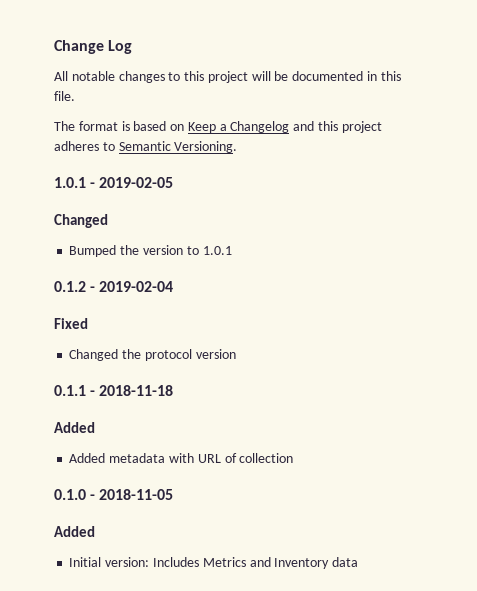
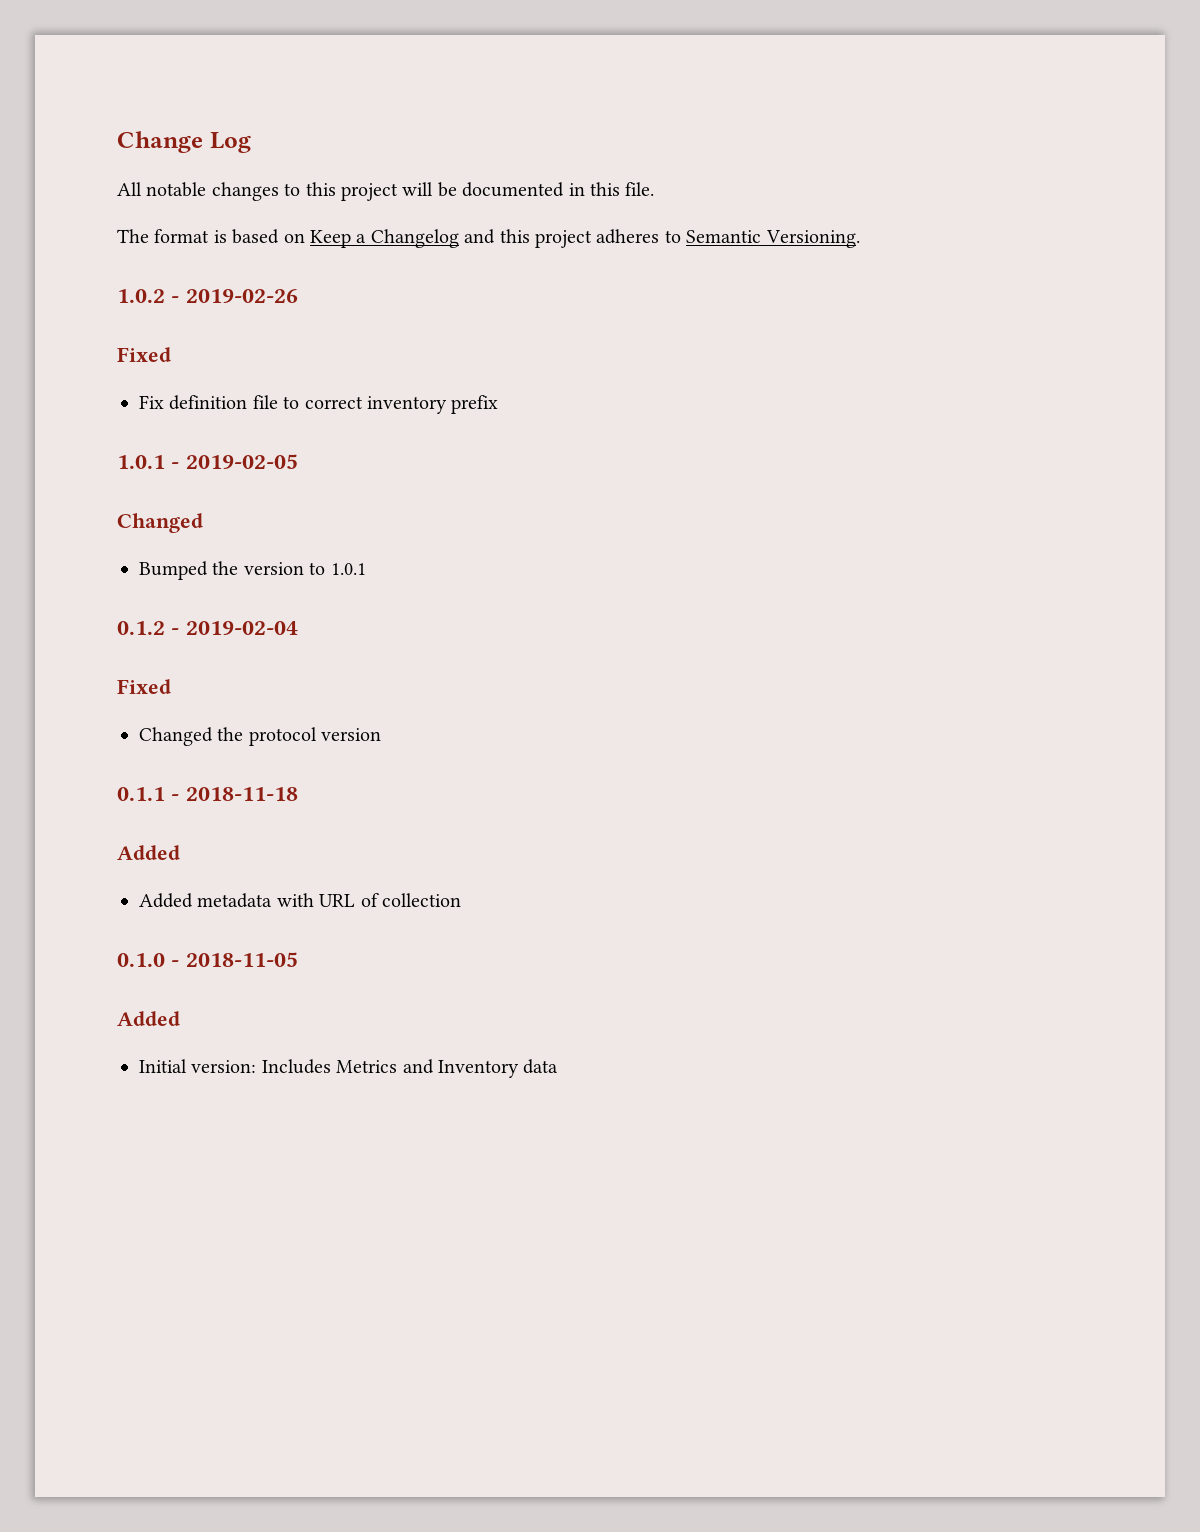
+ 1.0.2 - 2019-02-26
+ Fixed
+ Fix definition file to correct inventory prefix

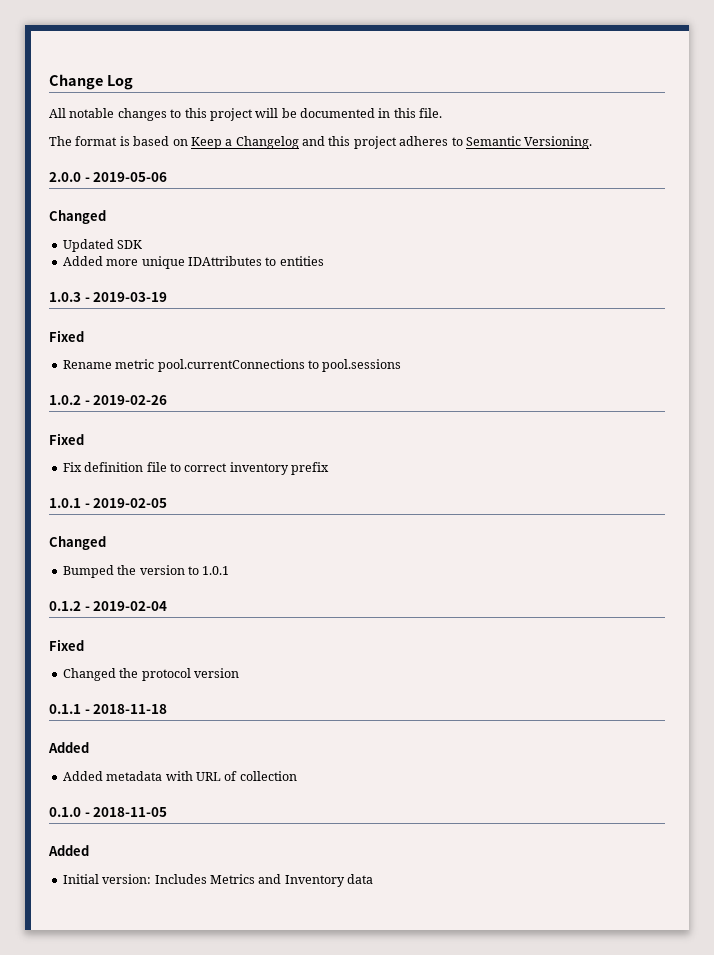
+ 2.0.0 - 2019-05-06
+ Changed
+ Updated SDK
+ Added more unique IDAttributes to entities
+ 1.0.3 - 2019-03-19
+ Fixed
+ Rename metric pool.currentConnections to pool.sessions

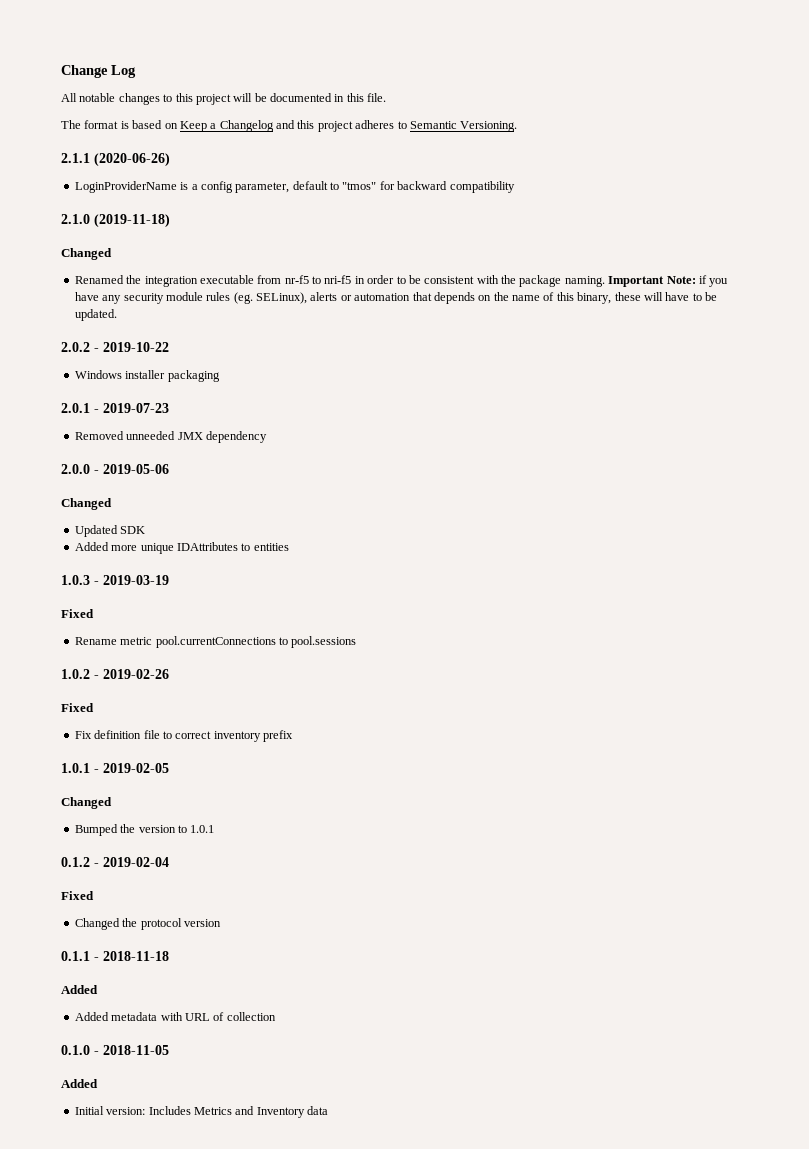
+ 2.1.1 (2020-06-26)
+ LoginProviderName is a config parameter, default to "tmos" for backward compatibility
+ 2.1.0 (2019-11-18)
+ Changed
+ Renamed the integration executable from nr-f5 to nri-f5 in order to be consistent with the package naming. Important Note: if you have any security module rules (eg. SELinux), alerts or automation that depends on the name of this binary, these will have to be updated.
+ 2.0.2 - 2019-10-22
+ Windows installer packaging
+ 2.0.1 - 2019-07-23
+ Removed unneeded JMX dependency

